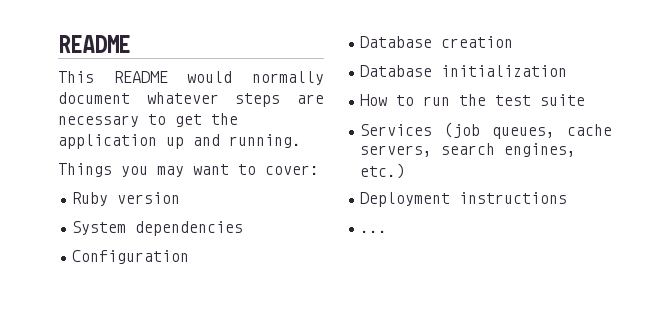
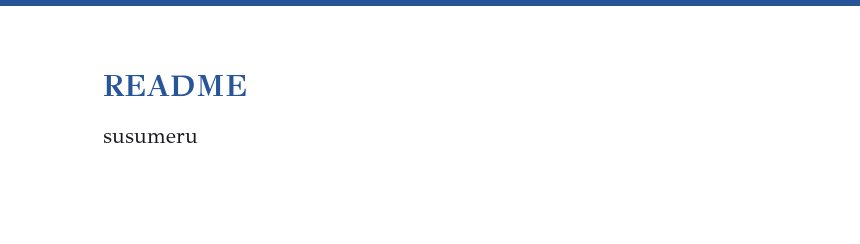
- This README would normally document whatever steps are necessary to get the application up and running.
- Things you may want to cover:
- Ruby version
- System dependencies
- Configuration
- Database creation
- Database initialization
- How to run the test suite
- Services (job queues, cache servers, search engines, etc.)
- Deployment instructions
- ...
+ susumeru

